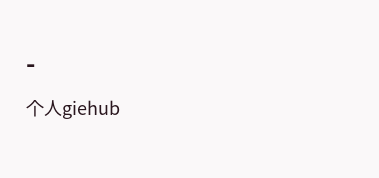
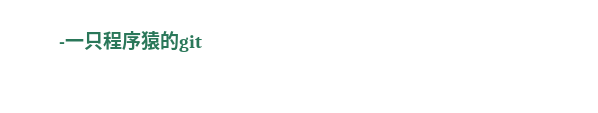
- -
- 个人giehub
+ -一只程序猿的git

